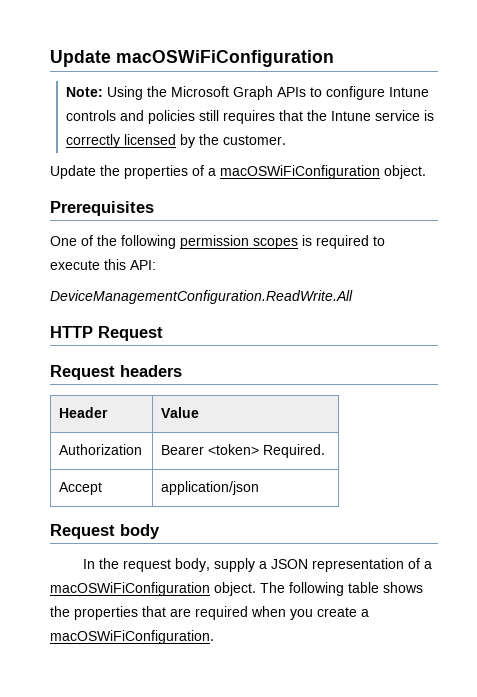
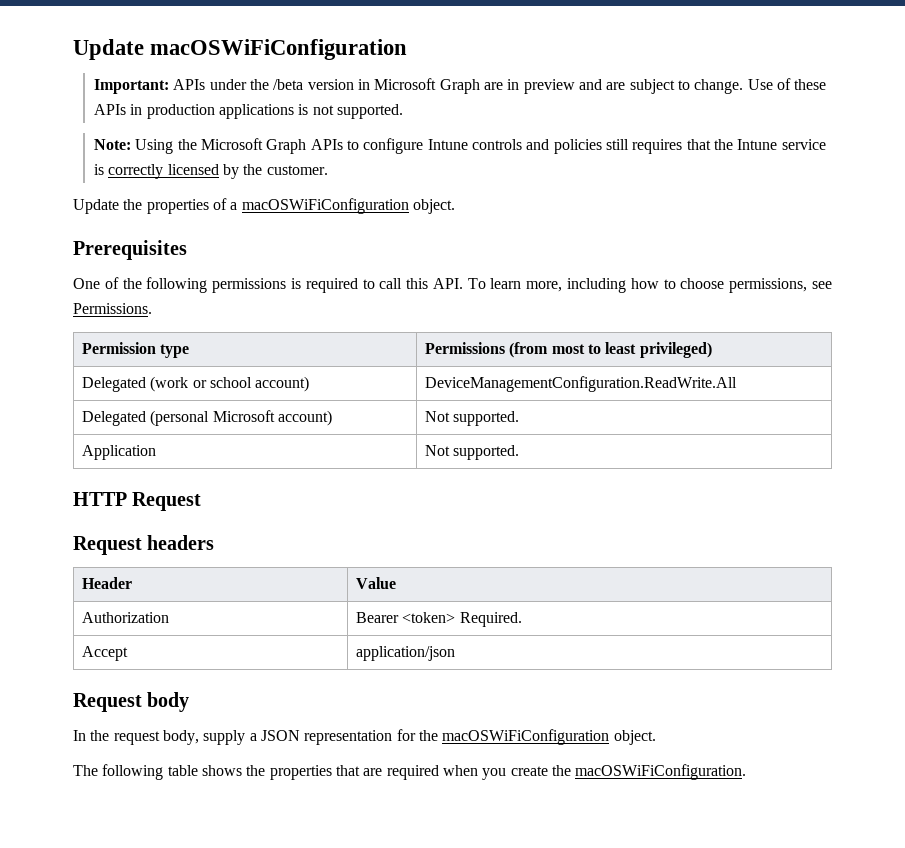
+ Important: APIs under the /beta version in Microsoft Graph are in preview and are subject to change. Use of these APIs in production applications is not supported.
- One of the following permission scopes is required to execute this API:
- DeviceManagementConfiguration.ReadWrite.All
+ One of the following permissions is required to call this API. To learn more, including how to choose permissions, see Permissions.
+ Permission type | Permissions (from most to least privileged)
+ Delegated (work or school account) | DeviceManagementConfiguration.ReadWrite.All
+ Delegated (personal Microsoft account) | Not supported.
+ Application | Not supported.
- In the request body, supply a JSON representation of a macOSWiFiConfiguration object. The following table shows the properties that are required when you create a macOSWiFiConfiguration.
+ In the request body, supply a JSON representation for the macOSWiFiConfiguration object.
+ The following table shows the properties that are required when you create the macOSWiFiConfiguration.

